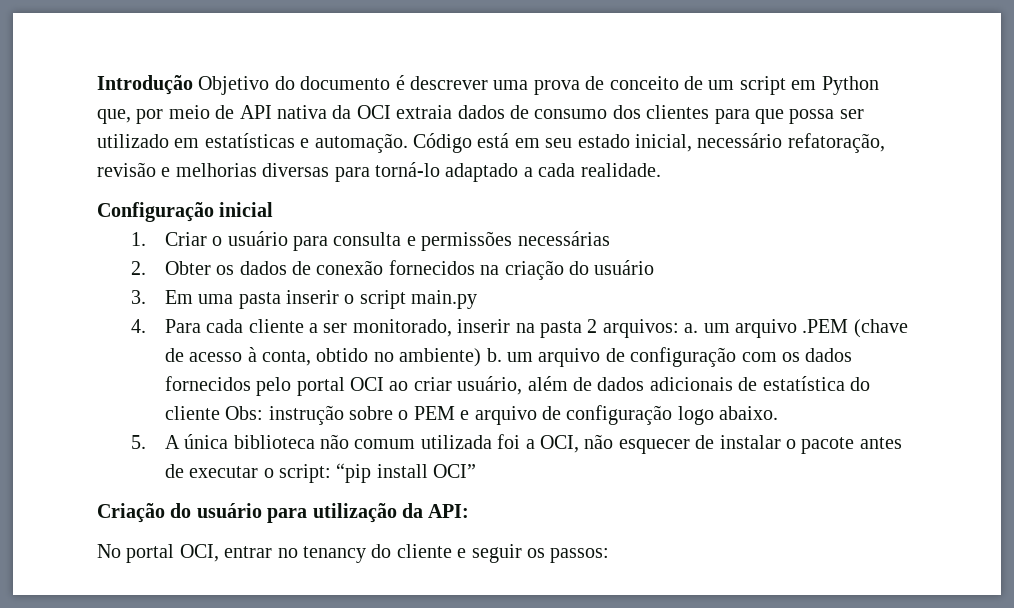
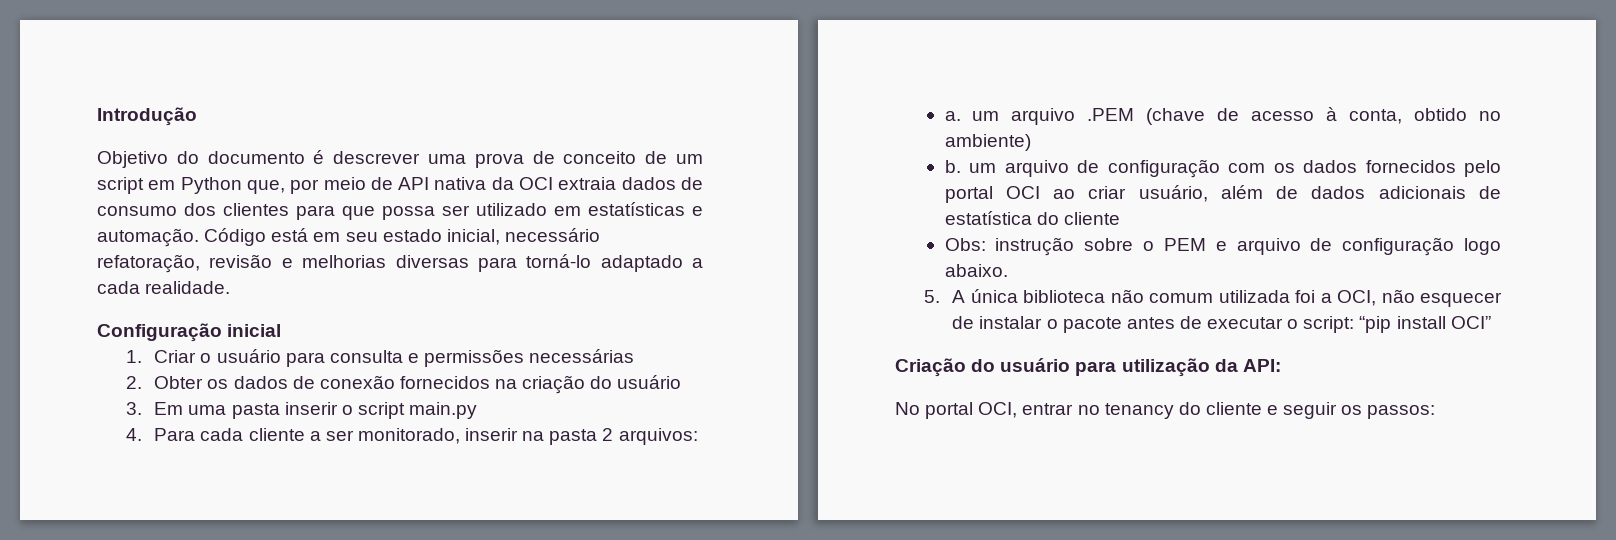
- Introdução Objetivo do documento é descrever uma prova de conceito de um script em Python que, por meio de API nativa da OCI extraia dados de consumo dos clientes para que possa ser utilizado em estatísticas e automação.
+ Introdução
+ Objetivo do documento é descrever uma prova de conceito de um script em Python que, por meio de API nativa da OCI extraia dados de consumo dos clientes para que possa ser utilizado em estatísticas e automação.
- 4. Para cada cliente a ser monitorado, inserir na pasta 2 arquivos: a. um arquivo .PEM (chave de acesso à conta, obtido no ambiente) b. um arquivo de configuração com os dados fornecidos pelo portal OCI ao criar usuário, além de dados adicionais de estatística do cliente Obs: instrução sobre o PEM e arquivo de configuração logo abaixo.
+ 4. Para cada cliente a ser monitorado, inserir na pasta 2 arquivos:
+ a. um arquivo .PEM (chave de acesso à conta, obtido no ambiente)
+ b. um arquivo de configuração com os dados fornecidos pelo portal OCI ao criar usuário, além de dados adicionais de estatística do cliente
+ Obs: instrução sobre o PEM e arquivo de configuração logo abaixo.

